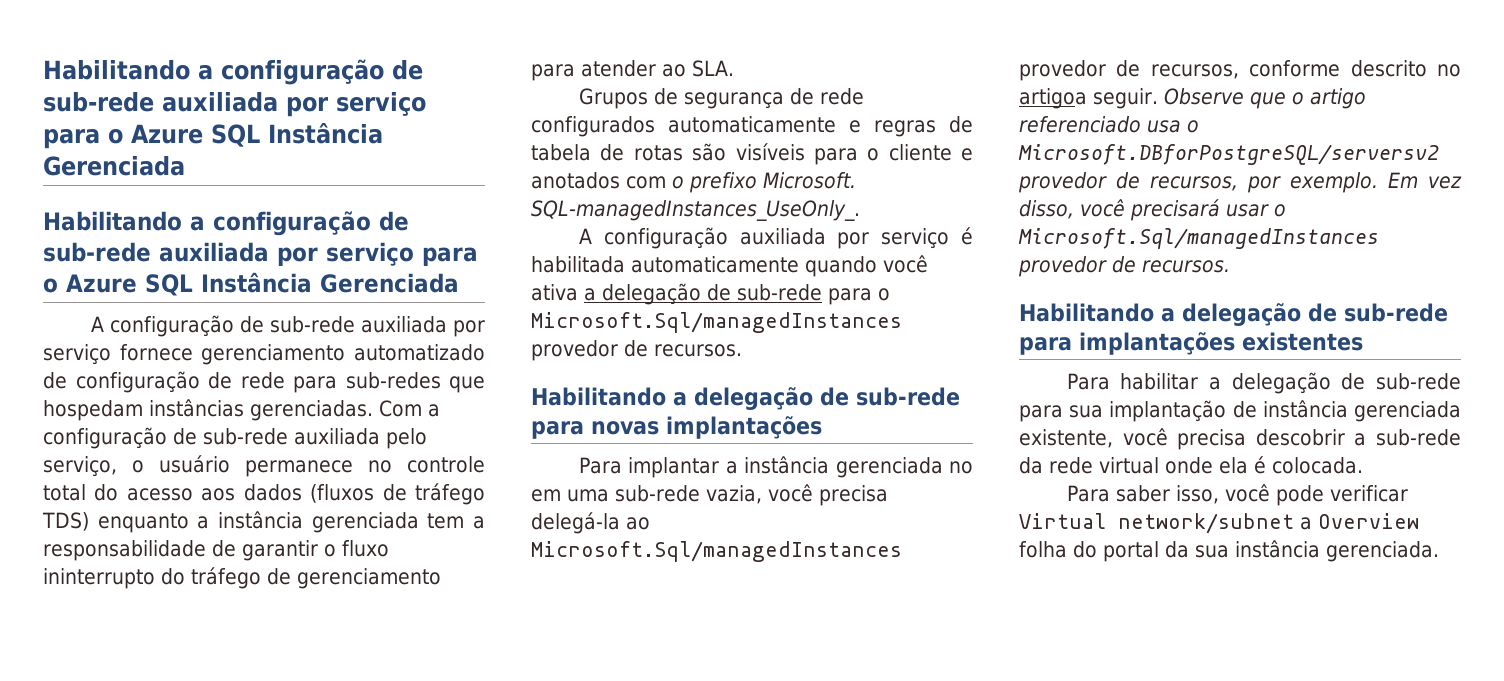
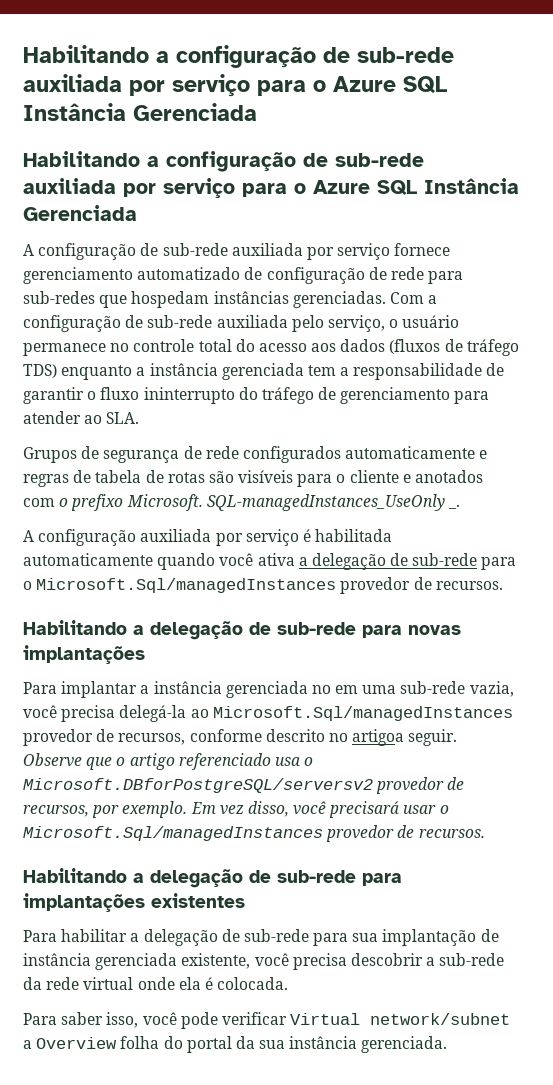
- SQL-managedInstances_UseOnly_.
+ SQL-managedInstances_UseOnly _.

